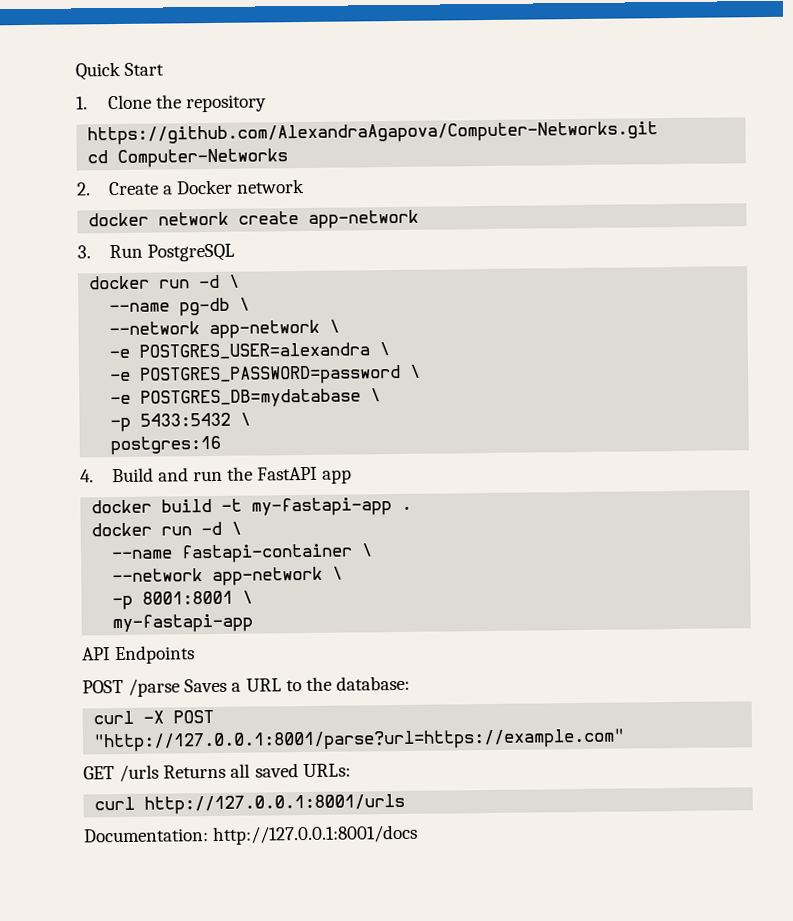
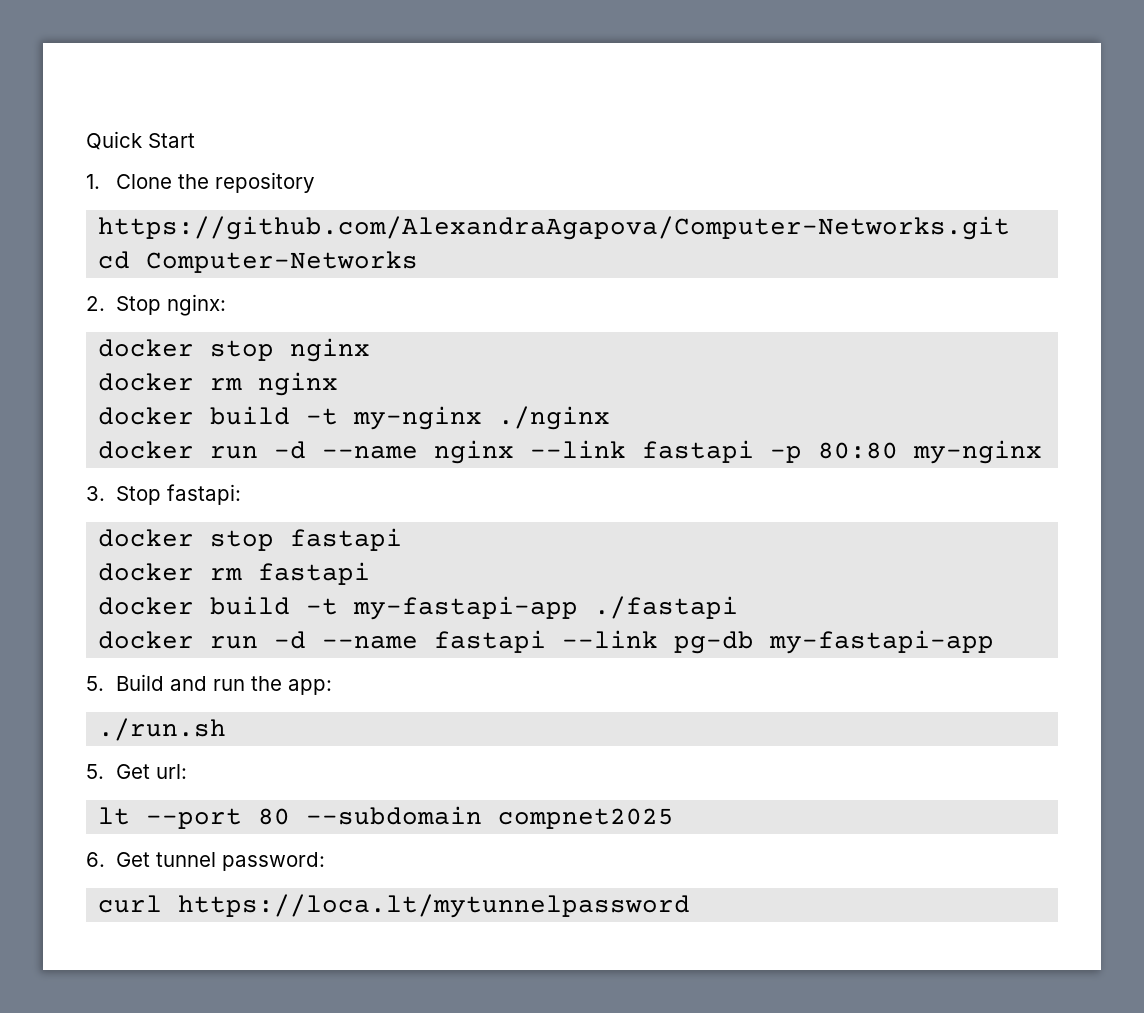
- 2. Create a Docker network
- docker network create app-network
- 3. Run PostgreSQL
- docker run -d \
- --name pg-db \
- --network app-network \
- -e POSTGRES_USER=alexandra \
- -e POSTGRES_PASSWORD=password \
- -e POSTGRES_DB=mydatabase \
- -p 5433:5432 \
- postgres:16
- 4. Build and run the FastAPI app
- docker build -t my-fastapi-app .
- docker run -d \
- --name fastapi-container \
- --network app-network \
- -p 8001:8001 \
- my-fastapi-app
- API Endpoints
- POST /parse Saves a URL to the database:
- curl -X POST "http://127.0.0.1:8001/parse?url=https://example.com"
- GET /urls Returns all saved URLs:
- curl http://127.0.0.1:8001/urls
- Documentation: http://127.0.0.1:8001/docs
+ 2. Stop nginx:
+ docker stop nginx
+ docker rm nginx
+ docker build -t my-nginx ./nginx
+ docker run -d --name nginx --link fastapi -p 80:80 my-nginx
+ 3. Stop fastapi:
+ docker stop fastapi
+ docker rm fastapi
+ docker build -t my-fastapi-app ./fastapi
+ docker run -d --name fastapi --link pg-db my-fastapi-app
+ 5. Build and run the app:
+ ./run.sh
+ 5. Get url:
+ lt --port 80 --subdomain compnet2025
+ 6. Get tunnel password:
+ curl https://loca.lt/mytunnelpassword

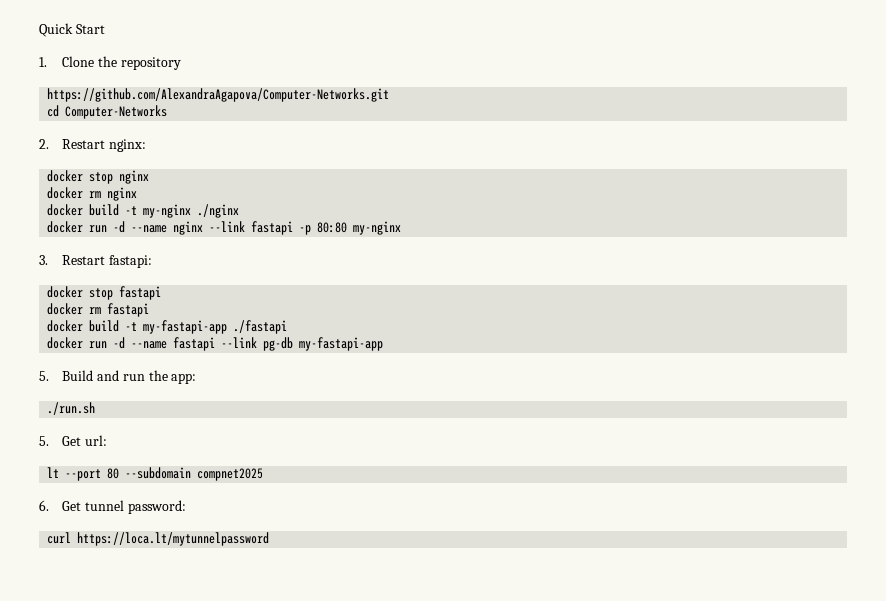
- 2. Stop nginx:
+ 2. Restart nginx:
- 3. Stop fastapi:
+ 3. Restart fastapi:

